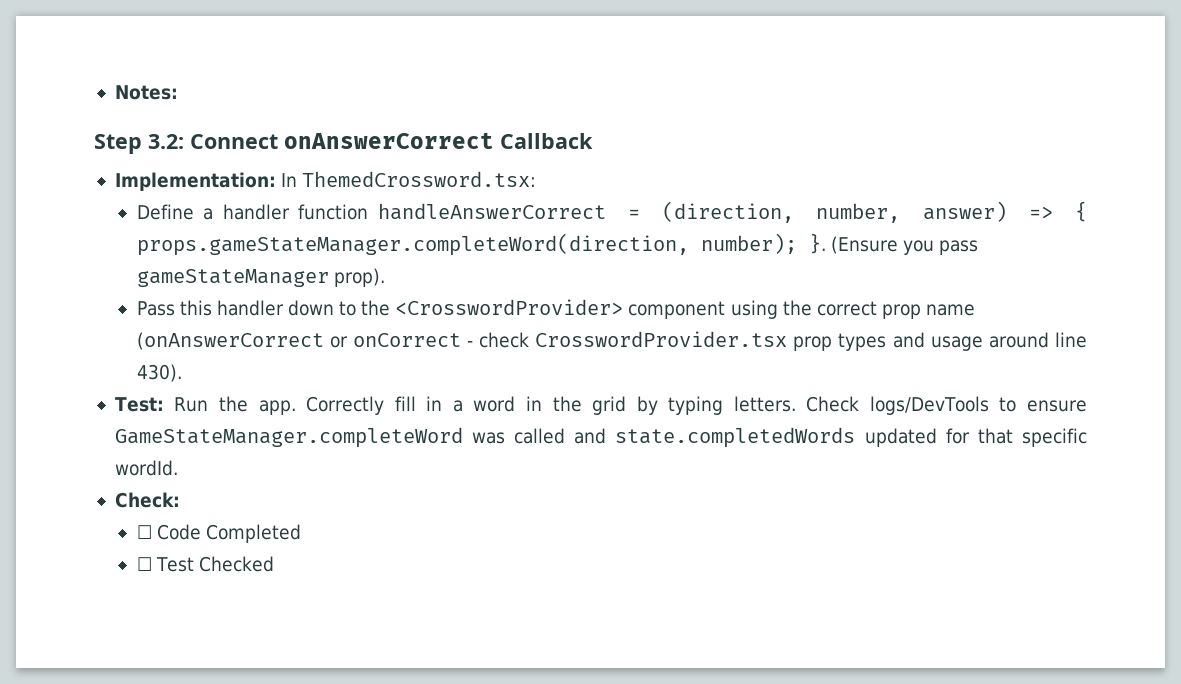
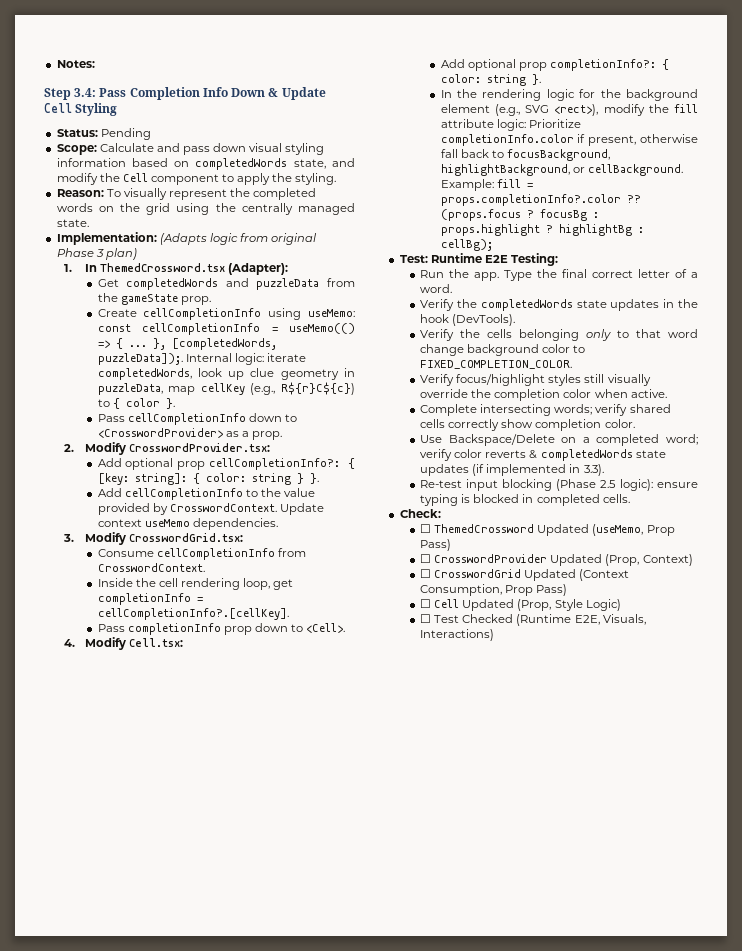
- Step 3.2: Connect onAnswerCorrect Callback
- Implementation: In ThemedCrossword.tsx:
- Define a handler function handleAnswerCorrect = (direction, number, answer) => { props.gameStateManager.completeWord(direction, number); }. (Ensure you pass gameStateManager prop).
- Pass this handler down to the <CrosswordProvider> component using the correct prop name (onAnswerCorrect or onCorrect - check CrosswordProvider.tsx prop types and usage around line 430).
- Test: Run the app. Correctly fill in a word in the grid by typing letters. Check logs/DevTools to ensure GameStateManager.completeWord was called and state.completedWords updated for that specific wordId.
+ Step 3.4: Pass Completion Info Down & Update Cell Styling
+ Status: Pending
+ Scope: Calculate and pass down visual styling information based on completedWords state, and modify the Cell component to apply the styling.
+ Reason: To visually represent the completed words on the grid using the centrally managed state.
+ Implementation: (Adapts logic from original Phase 3 plan)
+ 1. In ThemedCrossword.tsx (Adapter):
+ Get completedWords and puzzleData from the gameState prop.
+ Create cellCompletionInfo using useMemo: const cellCompletionInfo = useMemo(() => { ... }, [completedWords, puzzleData]);. Internal logic: iterate completedWords, look up clue geometry in puzzleData, map cellKey (e.g., R${r}C${c}) to { color }.
+ Pass cellCompletionInfo down to <CrosswordProvider> as a prop.
+ 2. Modify CrosswordProvider.tsx:
+ Add optional prop cellCompletionInfo?: { [key: string]: { color: string } }.
+ Add cellCompletionInfo to the value provided by CrosswordContext. Update context useMemo dependencies.
+ 3. Modify CrosswordGrid.tsx:
+ Consume cellCompletionInfo from CrosswordContext.
+ Inside the cell rendering loop, get completionInfo = cellCompletionInfo?.[cellKey].
+ Pass completionInfo prop down to <Cell>.
+ 4. Modify Cell.tsx:
+ Add optional prop completionInfo?: { color: string }.
+ In the rendering logic for the background element (e.g., SVG <rect>), modify the fill attribute logic: Prioritize completionInfo.color if present, otherwise fall back to focusBackground, highlightBackground, or cellBackground. Example: fill = props.completionInfo?.color ?? (props.focus ? focusBg : props.highlight ? highlightBg : cellBg);
+ Test: Runtime E2E Testing:
+ Run the app. Type the final correct letter of a word.
+ Verify the completedWords state updates in the hook (DevTools).
+ Verify the cells belonging only to that word change background color to FIXED_COMPLETION_COLOR.
+ Verify focus/highlight styles still visually override the completion color when active.
+ Complete intersecting words; verify shared cells correctly show completion color.
+ Use Backspace/Delete on a completed word; verify color reverts & completedWords state updates (if implemented in 3.3).
+ Re-test input blocking (Phase 2.5 logic): ensure typing is blocked in completed cells.
  Check:
- ☐ Code Completed
+ ☐ ThemedCrossword Updated (useMemo, Prop Pass)
+ ☐ CrosswordProvider Updated (Prop, Context)
+ ☐ CrosswordGrid Updated (Context Consumption, Prop Pass)
+ ☐ Cell Updated (Prop, Style Logic)
- ☐ Test Checked
+ ☐ Test Checked (Runtime E2E, Visuals, Interactions)

